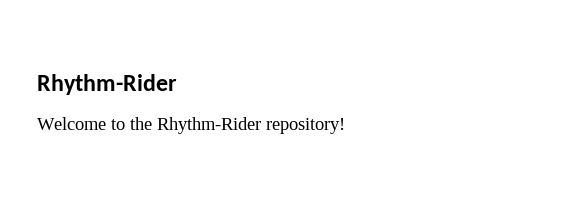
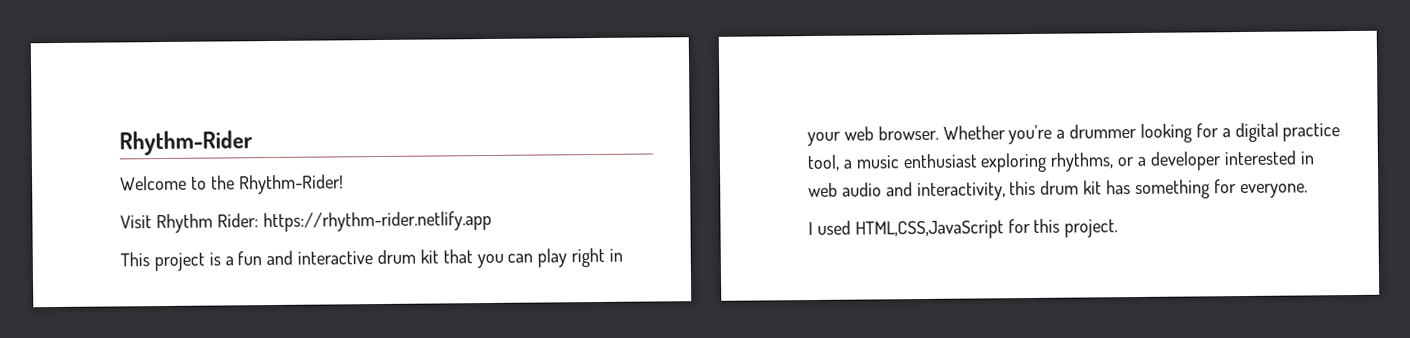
- Welcome to the Rhythm-Rider repository!
+ Welcome to the Rhythm-Rider!
+ Visit Rhythm Rider: https://rhythm-rider.netlify.app
+ This project is a fun and interactive drum kit that you can play right in your web browser. Whether you're a drummer looking for a digital practice tool, a music enthusiast exploring rhythms, or a developer interested in web audio and interactivity, this drum kit has something for everyone.
+ I used HTML,CSS,JavaScript for this project.

